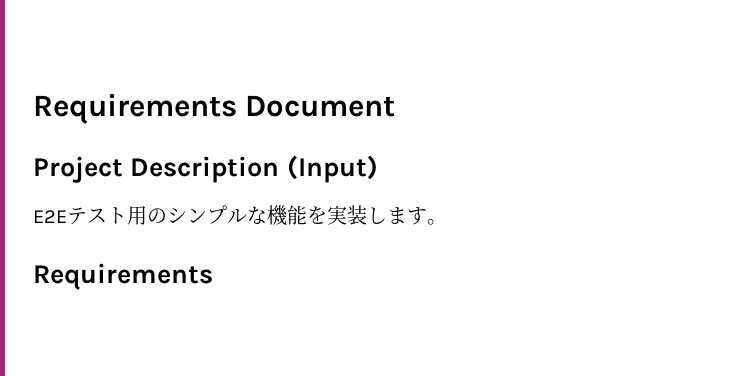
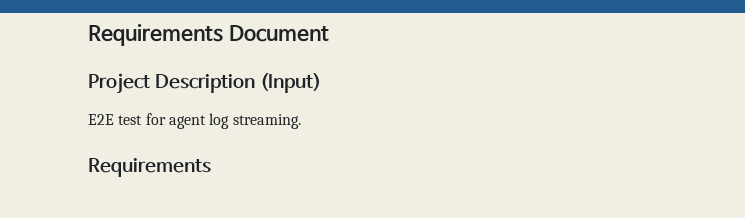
- E2Eテスト用のシンプルな機能を実装します。
+ E2E test for agent log streaming.

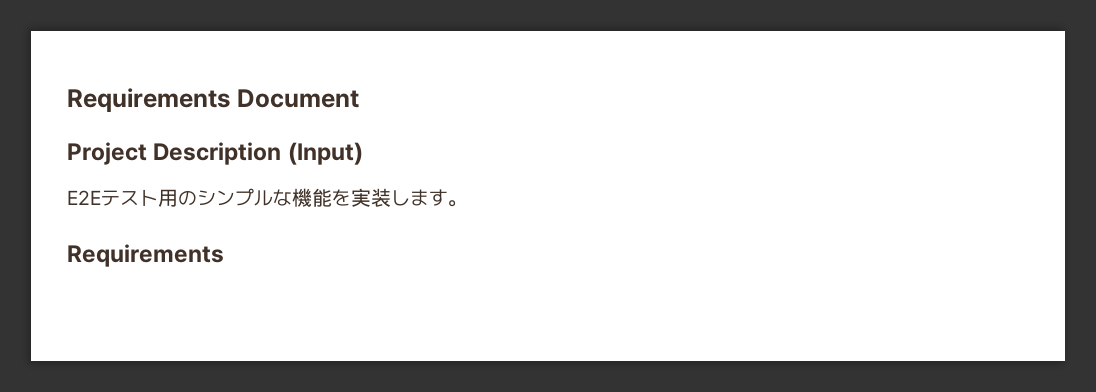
- E2E test for agent log streaming.
+ E2Eテスト用のシンプルな機能を実装します。

